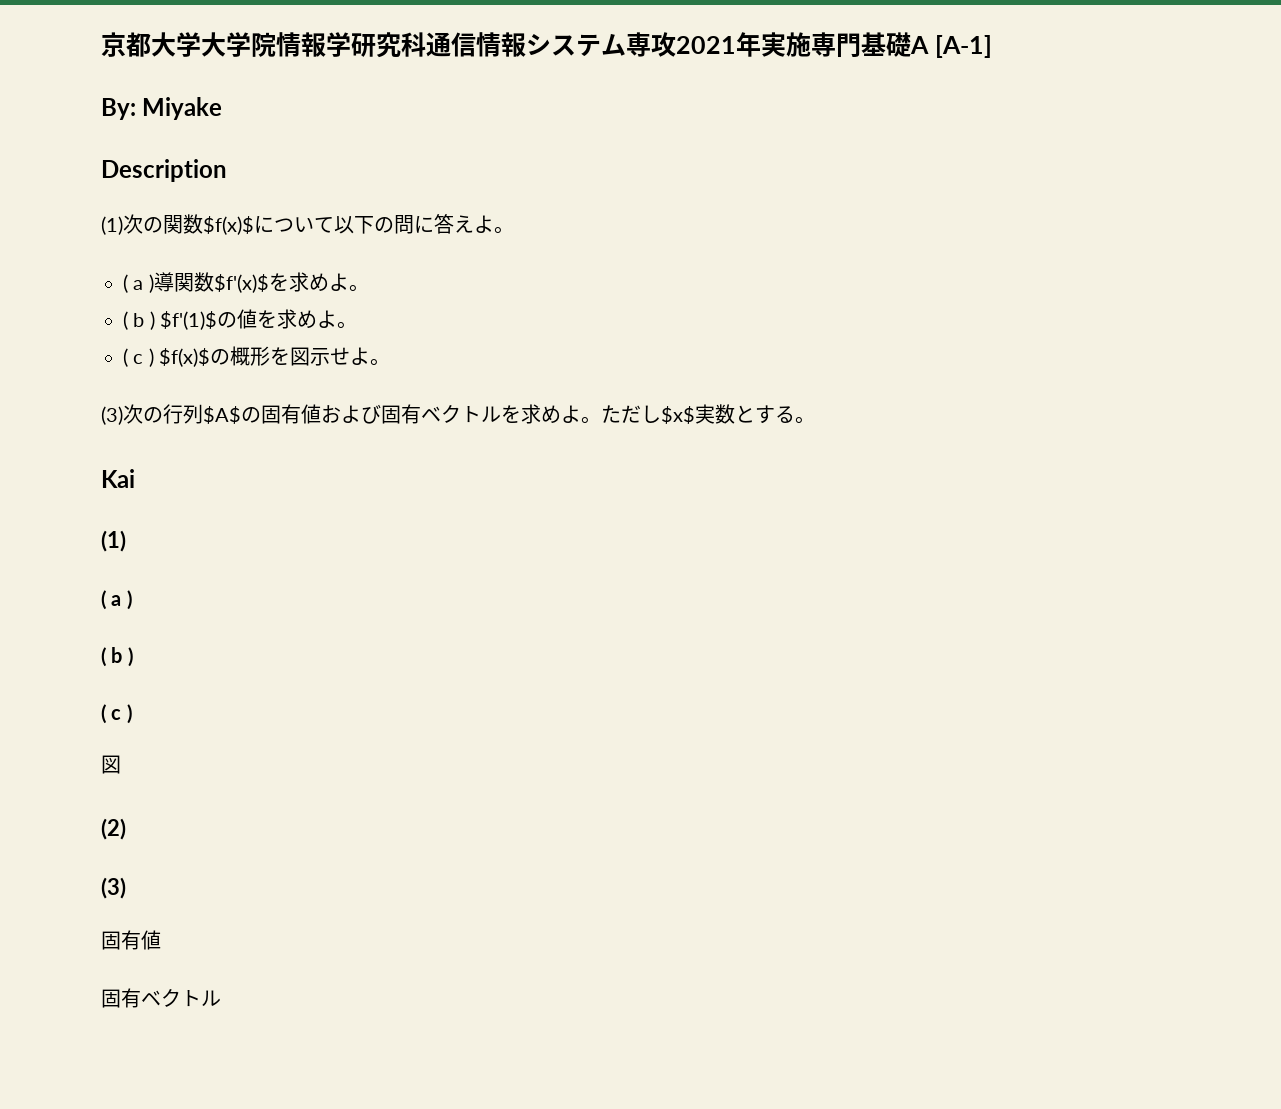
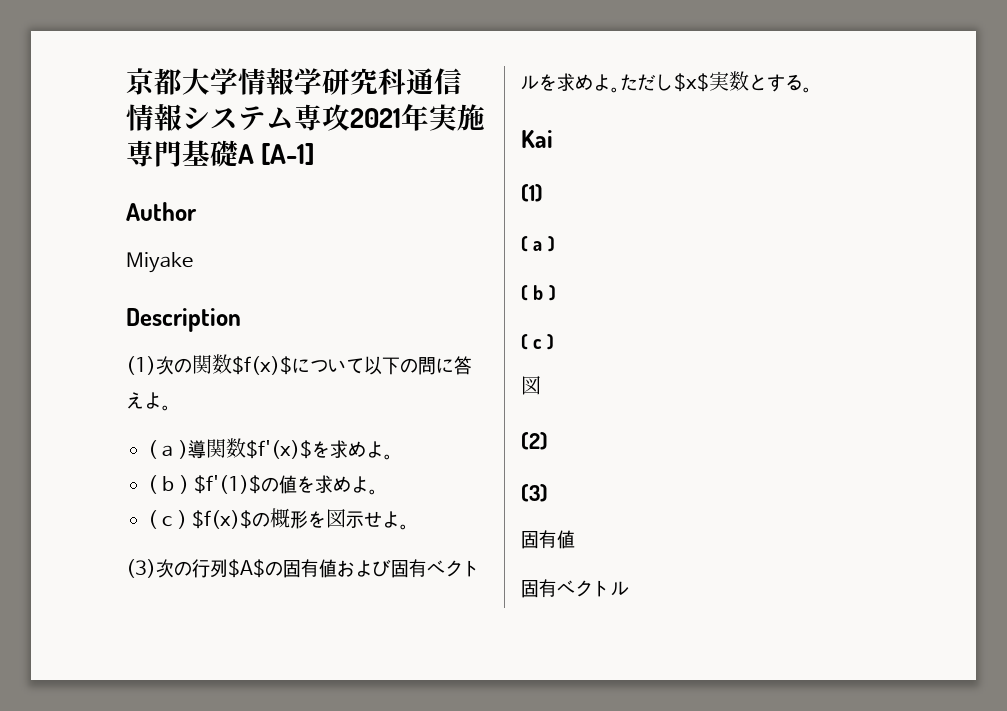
- 京都大学大学院情報学研究科通信情報システム専攻2021年実施専門基礎A [A-1]
+ 京都大学情報学研究科通信情報システム専攻2021年実施専門基礎A [A-1]
- By: Miyake
+ Author
+ Miyake

